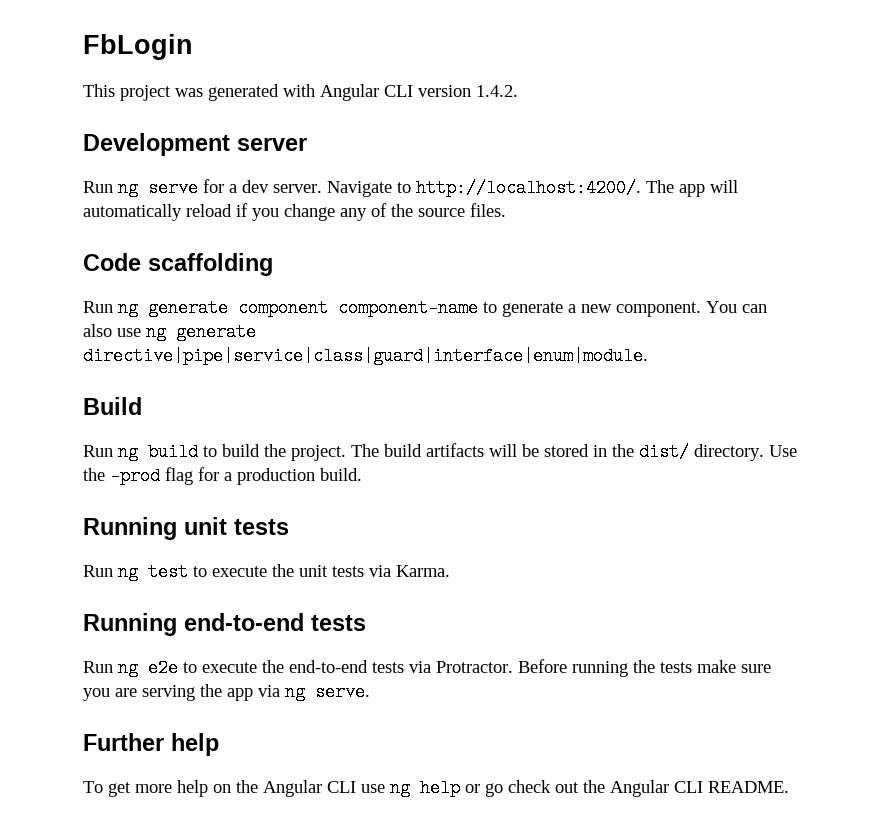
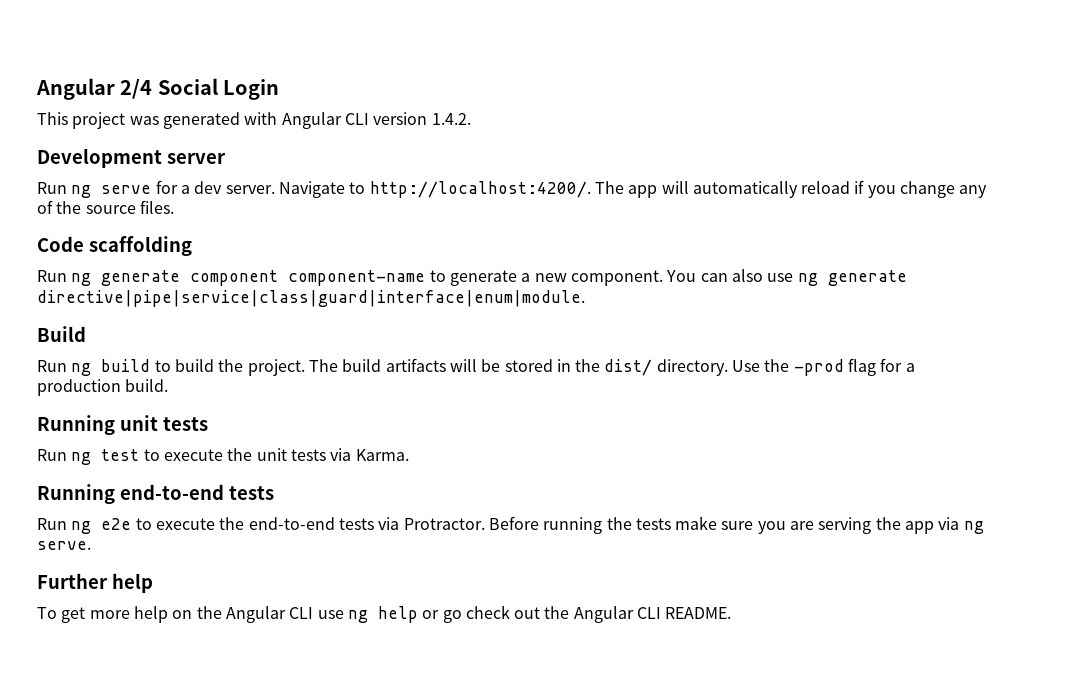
- FbLogin
+ Angular 2/4 Social Login

